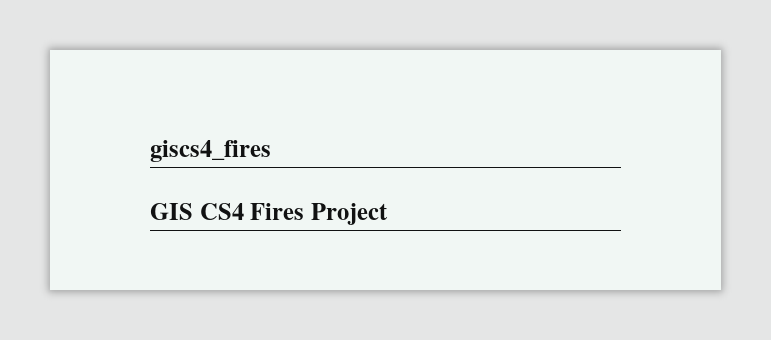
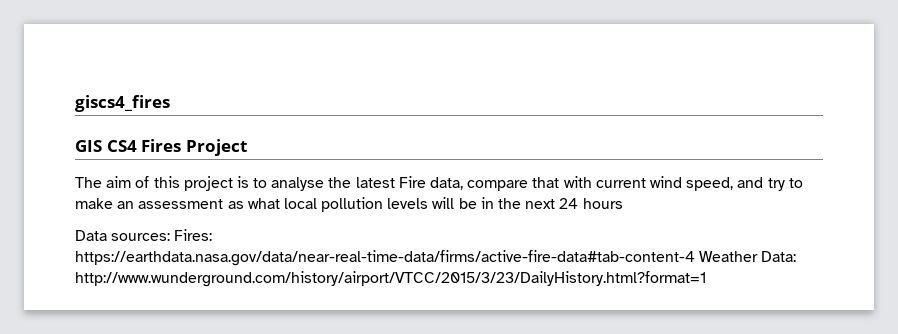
+ The aim of this project is to analyse the latest Fire data, compare that with current wind speed, and try to make an assessment as what local pollution levels will be in the next 24 hours
+ Data sources: Fires: https://earthdata.nasa.gov/data/near-real-time-data/firms/active-fire-data#tab-content-4 Weather Data: http://www.wunderground.com/history/airport/VTCC/2015/3/23/DailyHistory.html?format=1

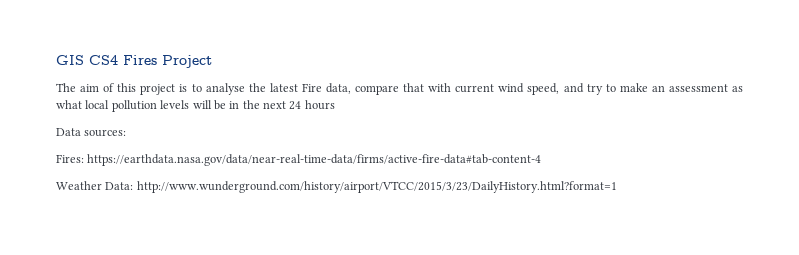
- giscs4_fires
- Data sources: Fires: https://earthdata.nasa.gov/data/near-real-time-data/firms/active-fire-data#tab-content-4 Weather Data: http://www.wunderground.com/history/airport/VTCC/2015/3/23/DailyHistory.html?format=1
+ Data sources:
+ Fires: https://earthdata.nasa.gov/data/near-real-time-data/firms/active-fire-data#tab-content-4
+ Weather Data: http://www.wunderground.com/history/airport/VTCC/2015/3/23/DailyHistory.html?format=1

